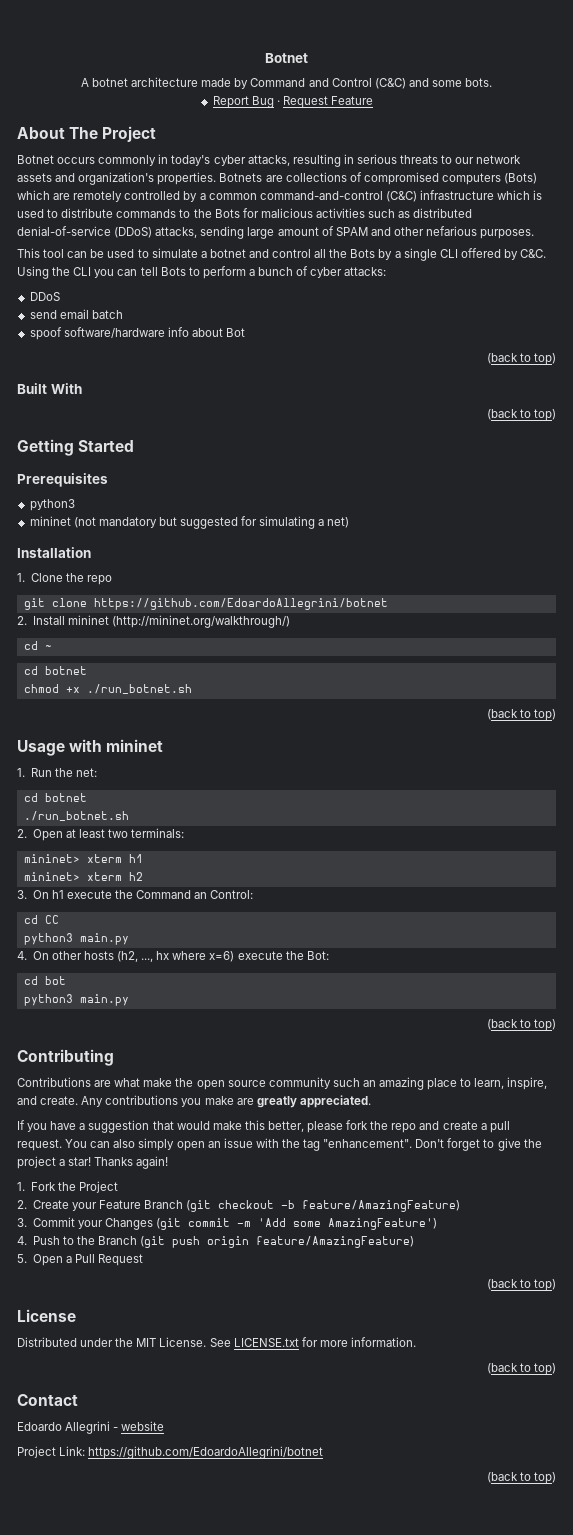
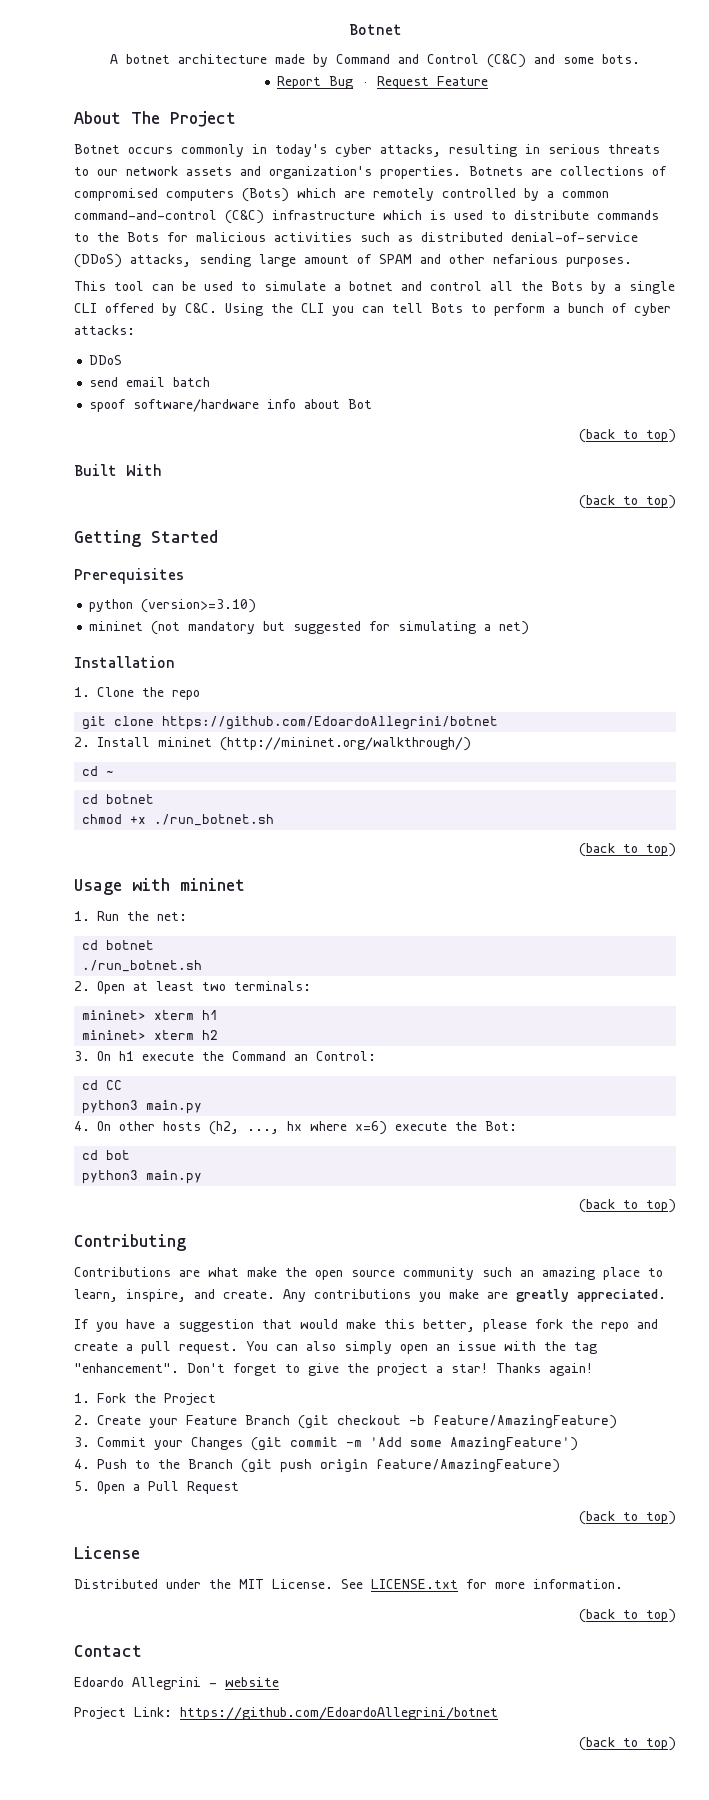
  Prerequisites
- python3
+ python (version>=3.10)

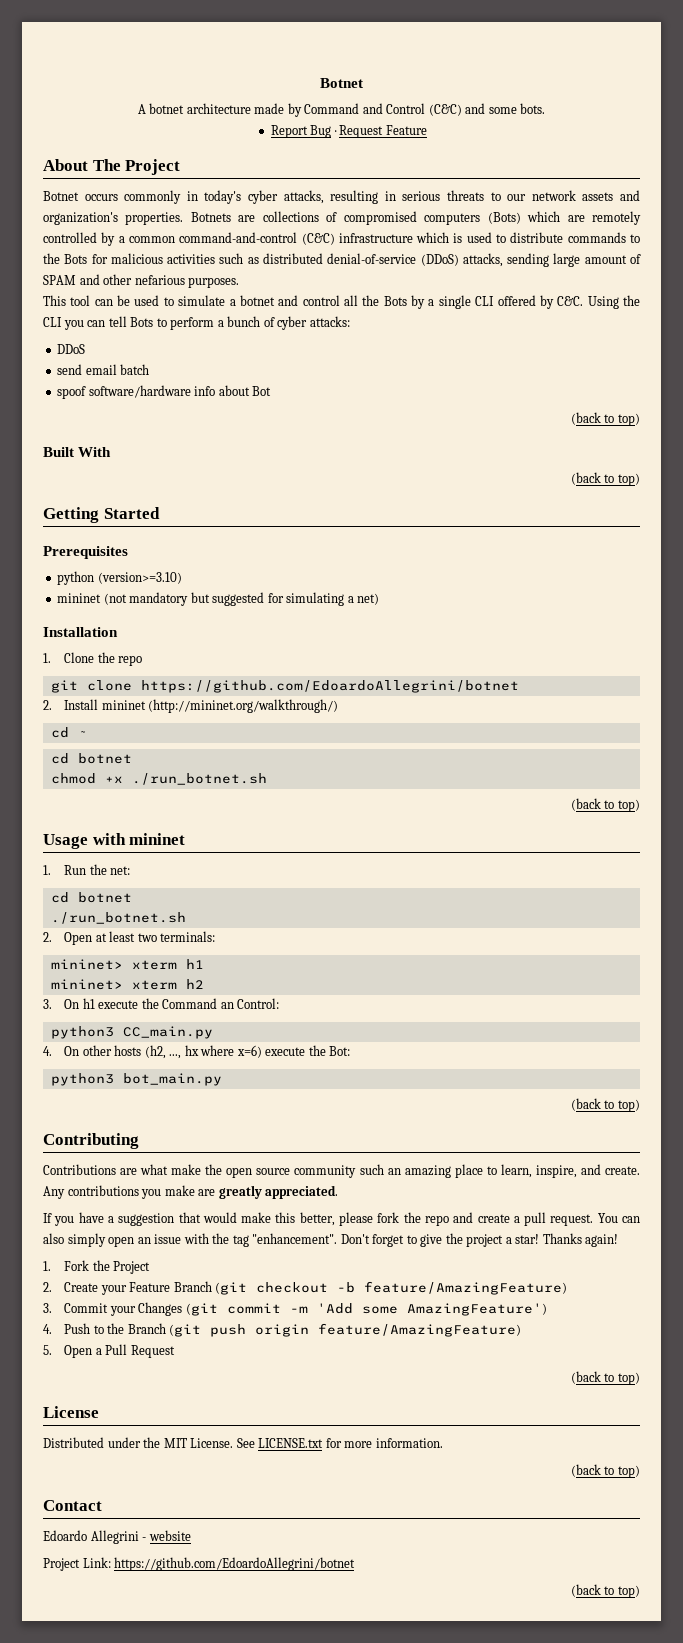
- cd CC
- python3 main.py
+ python3 CC_main.py
- cd bot
- python3 main.py
+ python3 bot_main.py

